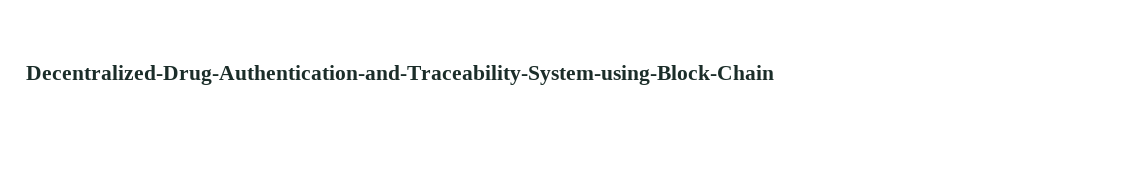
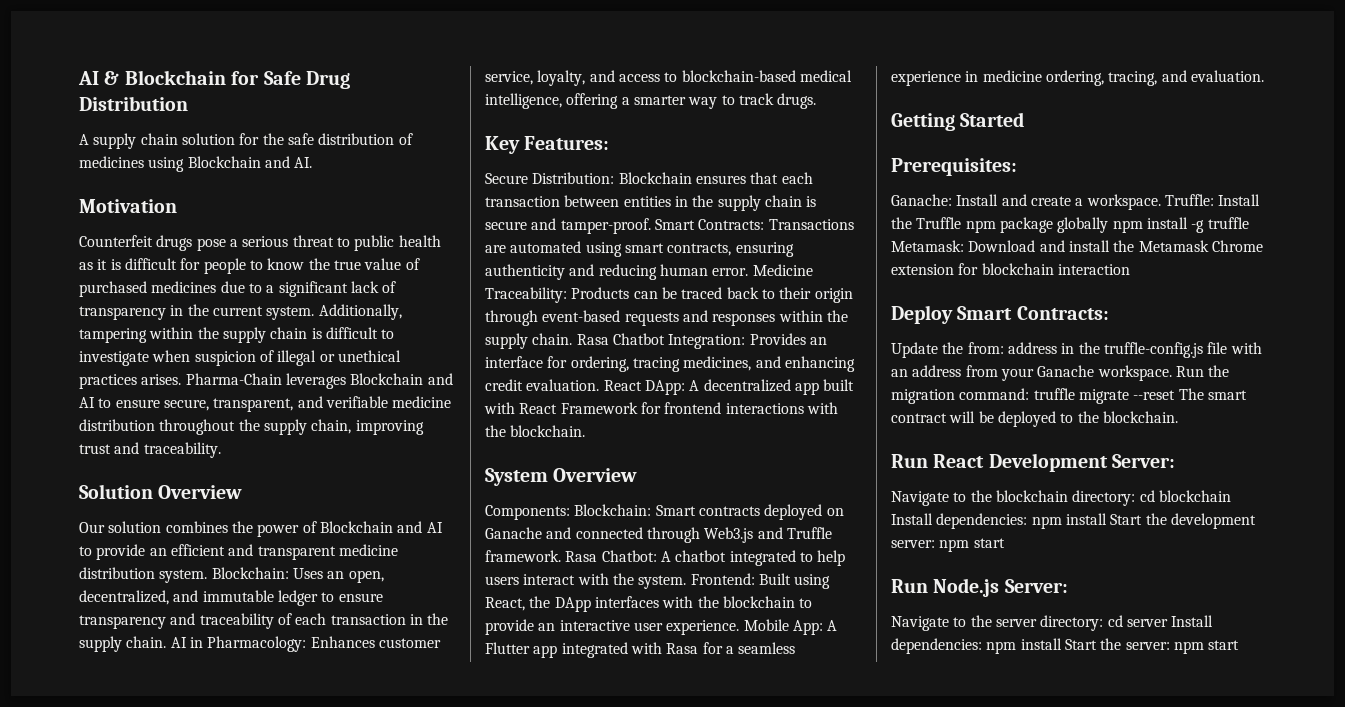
- Decentralized-Drug-Authentication-and-Traceability-System-using-Block-Chain
+ AI & Blockchain for Safe Drug Distribution
+ A supply chain solution for the safe distribution of medicines using Blockchain and AI.
+ Motivation
+ Counterfeit drugs pose a serious threat to public health as it is difficult for people to know the true value of purchased medicines due to a significant lack of transparency in the current system. Additionally, tampering within the supply chain is difficult to investigate when suspicion of illegal or unethical practices arises. Pharma-Chain leverages Blockchain and AI to ensure secure, transparent, and verifiable medicine distribution throughout the supply chain, improving trust and traceability.
+ Solution Overview
+ Our solution combines the power of Blockchain and AI to provide an efficient and transparent medicine distribution system. Blockchain: Uses an open, decentralized, and immutable ledger to ensure transparency and traceability of each transaction in the supply chain. AI in Pharmacology: Enhances customer service, loyalty, and access to blockchain-based medical intelligence, offering a smarter way to track drugs.
+ Key Features:
+ Secure Distribution: Blockchain ensures that each transaction between entities in the supply chain is secure and tamper-proof. Smart Contracts: Transactions are automated using smart contracts, ensuring authenticity and reducing human error. Medicine Traceability: Products can be traced back to their origin through event-based requests and responses within the supply chain. Rasa Chatbot Integration: Provides an interface for ordering, tracing medicines, and enhancing credit evaluation. React DApp: A decentralized app built with React Framework for frontend interactions with the blockchain.
+ System Overview
+ Components: Blockchain: Smart contracts deployed on Ganache and connected through Web3.js and Truffle framework. Rasa Chatbot: A chatbot integrated to help users interact with the system. Frontend: Built using React, the DApp interfaces with the blockchain to provide an interactive user experience. Mobile App: A Flutter app integrated with Rasa for a seamless experience in medicine ordering, tracing, and evaluation.
+ Getting Started
+ Prerequisites:
+ Ganache: Install and create a workspace. Truffle: Install the Truffle npm package globally npm install -g truffle Metamask: Download and install the Metamask Chrome extension for blockchain interaction
+ Deploy Smart Contracts:
+ Update the from: address in the truffle-config.js file with an address from your Ganache workspace. Run the migration command: truffle migrate --reset The smart contract will be deployed to the blockchain.
+ Run React Development Server:
+ Navigate to the blockchain directory: cd blockchain Install dependencies: npm install Start the development server: npm start
+ Run Node.js Server:
+ Navigate to the server directory: cd server Install dependencies: npm install Start the server: npm start

